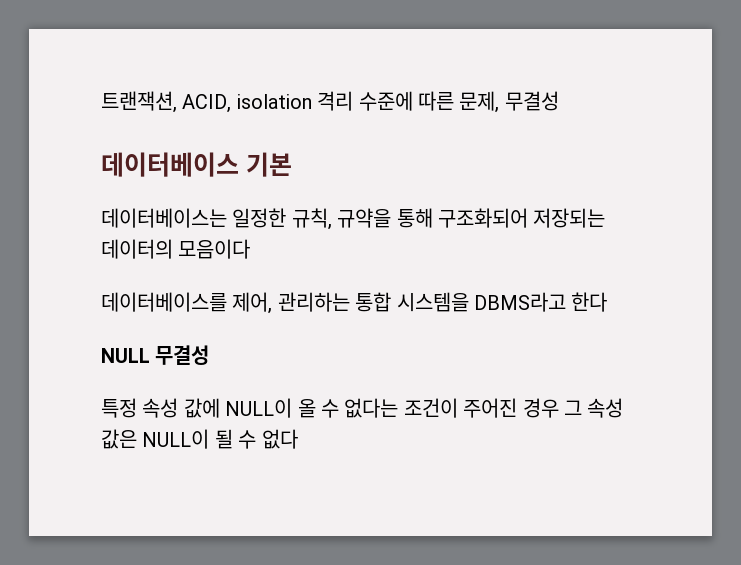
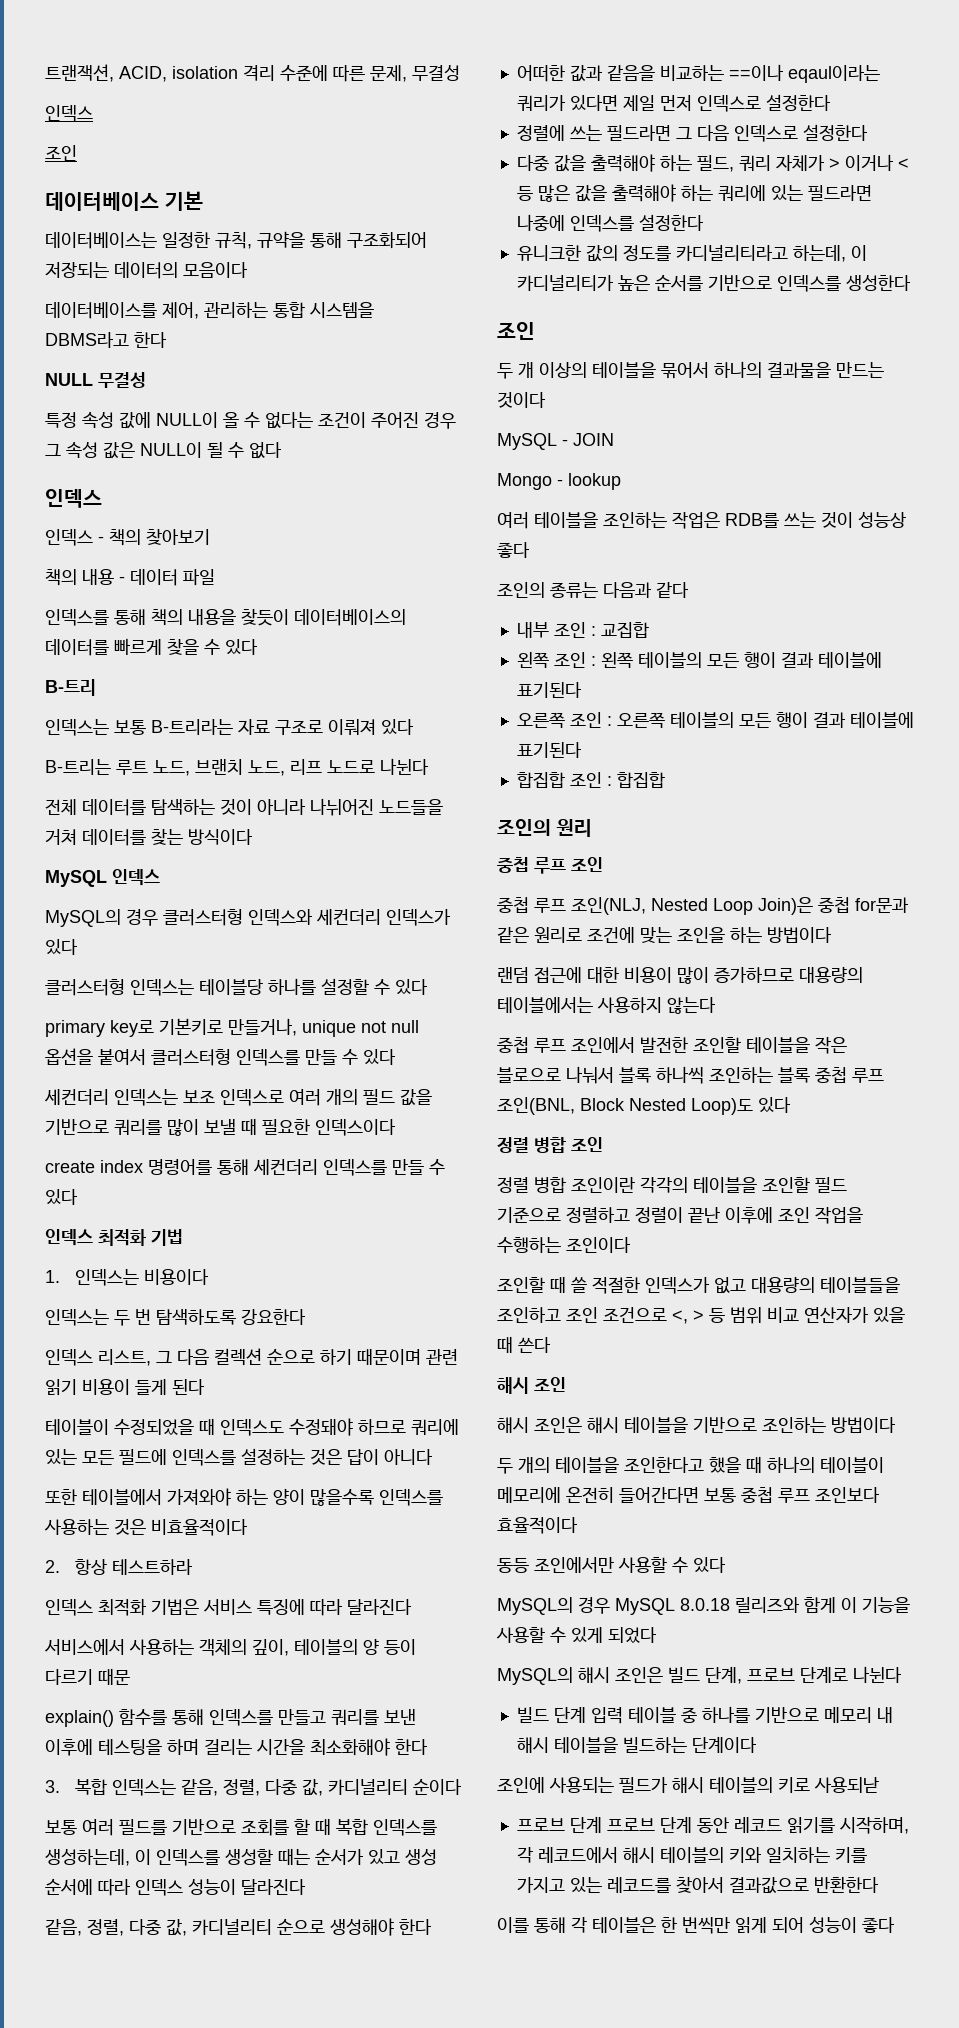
  트랜잭션, ACID, isolation 격리 수준에 따른 문제, 무결성
+ 인덱스
+ 조인
  특정 속성 값에 NULL이 올 수 없다는 조건이 주어진 경우 그 속성 값은 NULL이 될 수 없다
+ 인덱스
+ 인덱스 - 책의 찾아보기
+ 책의 내용 - 데이터 파일
+ 인덱스를 통해 책의 내용을 찾듯이 데이터베이스의 데이터를 빠르게 찾을 수 있다
+ B-트리
+ 인덱스는 보통 B-트리라는 자료 구조로 이뤄져 있다
+ B-트리는 루트 노드, 브랜치 노드, 리프 노드로 나뉜다
+ 전체 데이터를 탐색하는 것이 아니라 나뉘어진 노드들을 거쳐 데이터를 찾는 방식이다
+ MySQL 인덱스
+ MySQL의 경우 클러스터형 인덱스와 세컨더리 인덱스가 있다
+ 클러스터형 인덱스는 테이블당 하나를 설정할 수 있다
+ primary key로 기본키로 만들거나, unique not null 옵션을 붙여서 클러스터형 인덱스를 만들 수 있다
+ 세컨더리 인덱스는 보조 인덱스로 여러 개의 필드 값을 기반으로 쿼리를 많이 보낼 때 필요한 인덱스이다
+ create index 명령어를 통해 세컨더리 인덱스를 만들 수 있다
+ 인덱스 최적화 기법
+ 1. 인덱스는 비용이다
+ 인덱스는 두 번 탐색하도록 강요한다
+ 인덱스 리스트, 그 다음 컬렉션 순으로 하기 때문이며 관련 읽기 비용이 들게 된다
+ 테이블이 수정되었을 때 인덱스도 수정돼야 하므로 쿼리에 있는 모든 필드에 인덱스를 설정하는 것은 답이 아니다
+ 또한 테이블에서 가져와야 하는 양이 많을수록 인덱스를 사용하는 것은 비효율적이다
+ 2. 항상 테스트하라
+ 인덱스 최적화 기법은 서비스 특징에 따라 달라진다
+ 서비스에서 사용하는 객체의 깊이, 테이블의 양 등이 다르기 때문
+ explain() 함수를 통해 인덱스를 만들고 쿼리를 보낸 이후에 테스팅을 하며 걸리는 시간을 최소화해야 한다
+ 3. 복합 인덱스는 같음, 정렬, 다중 값, 카디널리티 순이다
+ 보통 여러 필드를 기반으로 조회를 할 때 복합 인덱스를 생성하는데, 이 인덱스를 생성할 때는 순서가 있고 생성 순서에 따라 인덱스 성능이 달라진다
+ 같음, 정렬, 다중 값, 카디널리티 순으로 생성해야 한다
+ 어떠한 값과 같음을 비교하는 ==이나 eqaul이라는 쿼리가 있다면 제일 먼저 인덱스로 설정한다
+ 정렬에 쓰는 필드라면 그 다음 인덱스로 설정한다
+ 다중 값을 출력해야 하는 필드, 쿼리 자체가 > 이거나 < 등 많은 값을 출력해야 하는 쿼리에 있는 필드라면 나중에 인덱스를 설정한다
+ 유니크한 값의 정도를 카디널리티라고 하는데, 이 카디널리티가 높은 순서를 기반으로 인덱스를 생성한다
+ 조인
+ 두 개 이상의 테이블을 묶어서 하나의 결과물을 만드는 것이다
+ MySQL - JOIN
+ Mongo - lookup
+ 여러 테이블을 조인하는 작업은 RDB를 쓰는 것이 성능상 좋다
+ 조인의 종류는 다음과 같다
+ 내부 조인 : 교집합
+ 왼쪽 조인 : 왼쪽 테이블의 모든 행이 결과 테이블에 표기된다
+ 오른쪽 조인 : 오른쪽 테이블의 모든 행이 결과 테이블에 표기된다
+ 합집합 조인 : 합집합
+ 조인의 원리
+ 중첩 루프 조인
+ 중첩 루프 조인(NLJ, Nested Loop Join)은 중첩 for문과 같은 원리로 조건에 맞는 조인을 하는 방법이다
+ 랜덤 접근에 대한 비용이 많이 증가하므로 대용량의 테이블에서는 사용하지 않는다
+ 중첩 루프 조인에서 발전한 조인할 테이블을 작은 블로으로 나눠서 블록 하나씩 조인하는 블록 중첩 루프 조인(BNL, Block Nested Loop)도 있다
+ 정렬 병합 조인
+ 정렬 병합 조인이란 각각의 테이블을 조인할 필드 기준으로 정렬하고 정렬이 끝난 이후에 조인 작업을 수행하는 조인이다
+ 조인할 때 쓸 적절한 인덱스가 없고 대용량의 테이블들을 조인하고 조인 조건으로 <, > 등 범위 비교 연산자가 있을 때 쓴다
+ 해시 조인
+ 해시 조인은 해시 테이블을 기반으로 조인하는 방법이다
+ 두 개의 테이블을 조인한다고 했을 때 하나의 테이블이 메모리에 온전히 들어간다면 보통 중첩 루프 조인보다 효율적이다
+ 동등 조인에서만 사용할 수 있다
+ MySQL의 경우 MySQL 8.0.18 릴리즈와 함게 이 기능을 사용할 수 있게 되었다
+ MySQL의 해시 조인은 빌드 단계, 프로브 단계로 나뉜다
+ 빌드 단계 입력 테이블 중 하나를 기반으로 메모리 내 해시 테이블을 빌드하는 단계이다
+ 조인에 사용되는 필드가 해시 테이블의 키로 사용되낟
+ 프로브 단계 프로브 단계 동안 레코드 읽기를 시작하며, 각 레코드에서 해시 테이블의 키와 일치하는 키를 가지고 있는 레코드를 찾아서 결과값으로 반환한다
+ 이를 통해 각 테이블은 한 번씩만 읽게 되어 성능이 좋다

